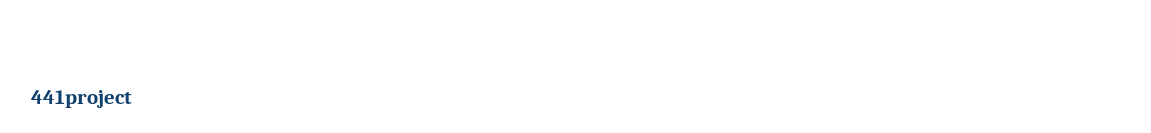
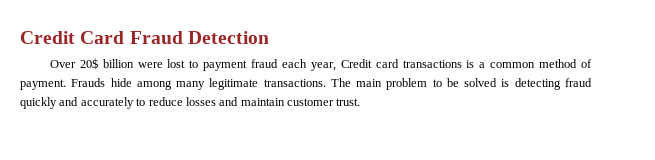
- 441project
+ Credit Card Fraud Detection
+ Over 20$ billion were lost to payment fraud each year, Credit card transactions is a common method of payment. Frauds hide among many legitimate transactions. The main problem to be solved is detecting fraud quickly and accurately to reduce losses and maintain customer trust.

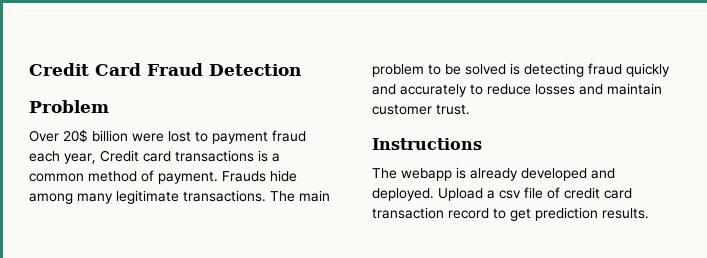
+ Problem
+ Instructions
+ The webapp is already developed and deployed. Upload a csv file of credit card transaction record to get prediction results.

